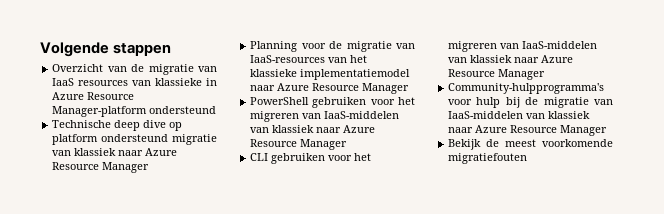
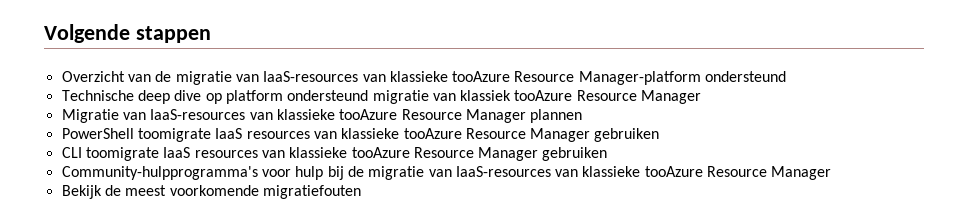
- Overzicht van de migratie van IaaS resources van klassieke in Azure Resource Manager-platform ondersteund
+ Overzicht van de migratie van IaaS-resources van klassieke tooAzure Resource Manager-platform ondersteund
- Technische deep dive op platform ondersteund migratie van klassiek naar Azure Resource Manager
- Planning voor de migratie van IaaS-resources van het klassieke implementatiemodel naar Azure Resource Manager
+ Technische deep dive op platform ondersteund migratie van klassiek tooAzure Resource Manager
+ Migratie van IaaS-resources van klassieke tooAzure Resource Manager plannen
- PowerShell gebruiken voor het migreren van IaaS-middelen van klassiek naar Azure Resource Manager
+ PowerShell toomigrate IaaS resources van klassieke tooAzure Resource Manager gebruiken
- CLI gebruiken voor het migreren van IaaS-middelen van klassiek naar Azure Resource Manager
+ CLI toomigrate IaaS resources van klassieke tooAzure Resource Manager gebruiken
- Community-hulpprogramma's voor hulp bij de migratie van IaaS-middelen van klassiek naar Azure Resource Manager
+ Community-hulpprogramma's voor hulp bij de migratie van IaaS-resources van klassieke tooAzure Resource Manager

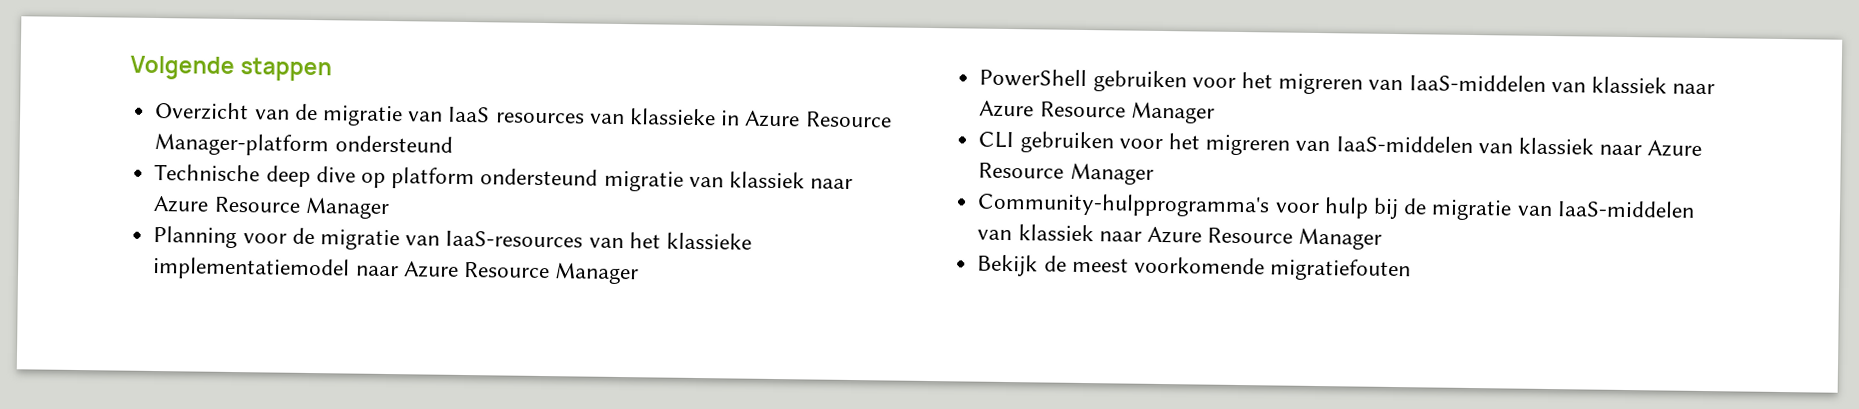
- Overzicht van de migratie van IaaS-resources van klassieke tooAzure Resource Manager-platform ondersteund
+ Overzicht van de migratie van IaaS resources van klassieke in Azure Resource Manager-platform ondersteund
- Technische deep dive op platform ondersteund migratie van klassiek tooAzure Resource Manager
- Migratie van IaaS-resources van klassieke tooAzure Resource Manager plannen
+ Technische deep dive op platform ondersteund migratie van klassiek naar Azure Resource Manager
+ Planning voor de migratie van IaaS-resources van het klassieke implementatiemodel naar Azure Resource Manager
- PowerShell toomigrate IaaS resources van klassieke tooAzure Resource Manager gebruiken
+ PowerShell gebruiken voor het migreren van IaaS-middelen van klassiek naar Azure Resource Manager
- CLI toomigrate IaaS resources van klassieke tooAzure Resource Manager gebruiken
+ CLI gebruiken voor het migreren van IaaS-middelen van klassiek naar Azure Resource Manager
- Community-hulpprogramma's voor hulp bij de migratie van IaaS-resources van klassieke tooAzure Resource Manager
+ Community-hulpprogramma's voor hulp bij de migratie van IaaS-middelen van klassiek naar Azure Resource Manager

